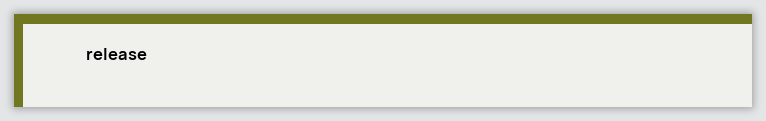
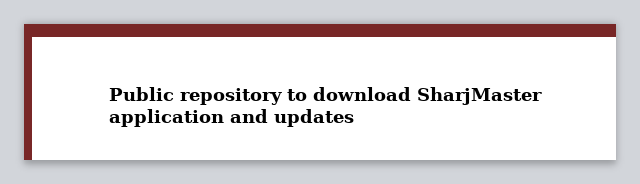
- release
+ Public repository to download SharjMaster application and updates

